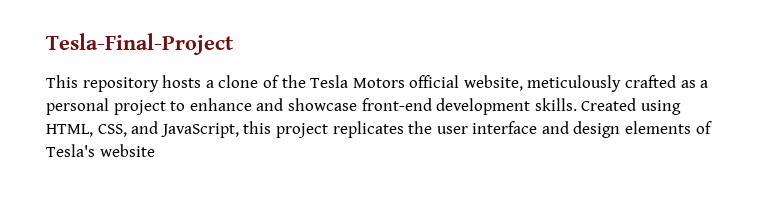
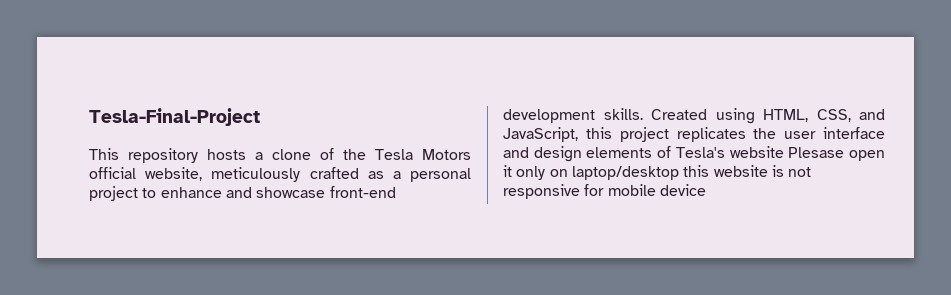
- Created using HTML, CSS, and JavaScript, this project replicates the user interface and design elements of Tesla's website
+ Created using HTML, CSS, and JavaScript, this project replicates the user interface and design elements of Tesla's website Plesase open it only on laptop/desktop this website is not responsive for mobile device

